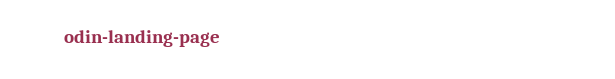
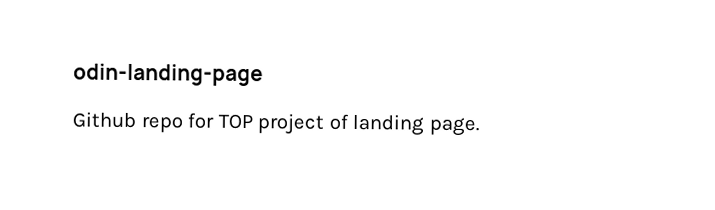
+ Github repo for TOP project of landing page.

